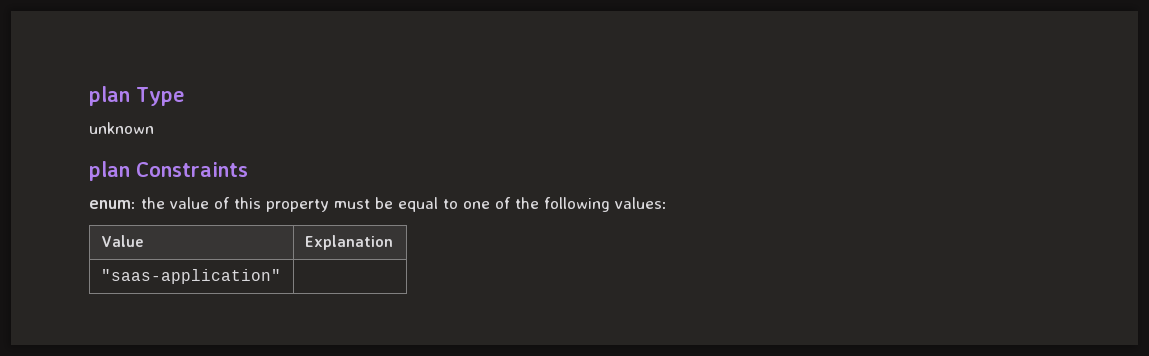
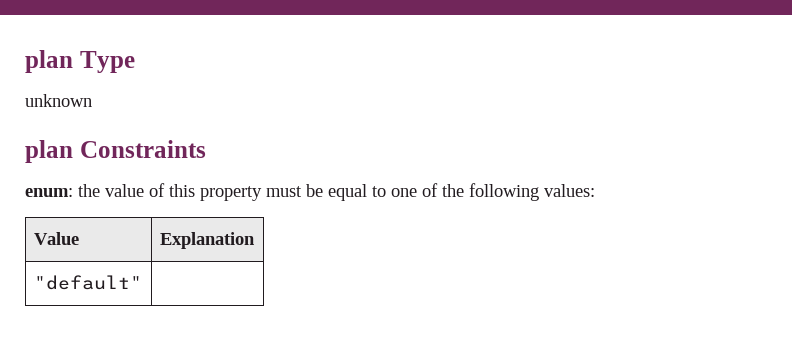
- "saas-application" |
+ "default" |

